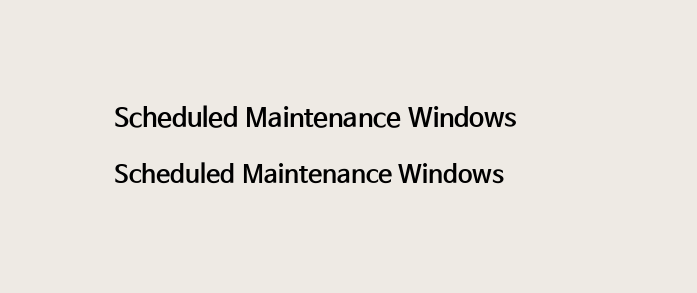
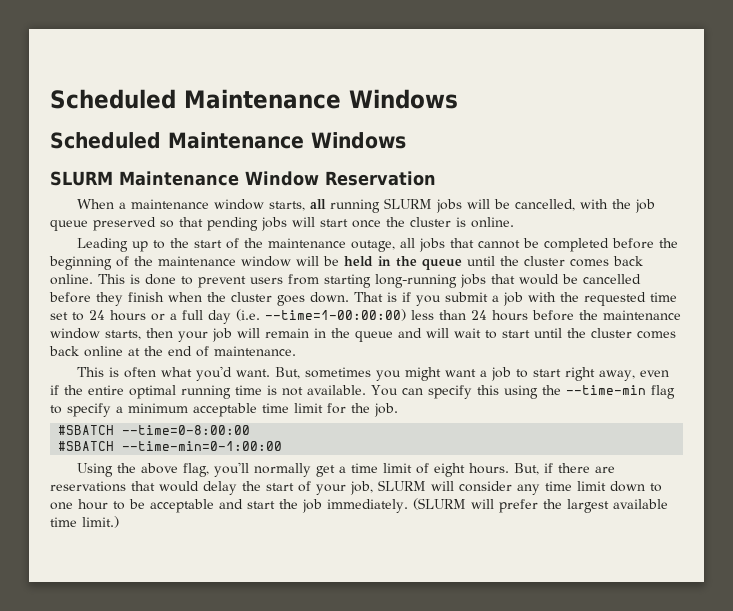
+ SLURM Maintenance Window Reservation
+ When a maintenance window starts, all running SLURM jobs will be cancelled, with the job queue preserved so that pending jobs will start once the cluster is online.
+ Leading up to the start of the maintenance outage, all jobs that cannot be completed before the beginning of the maintenance window will be held in the queue until the cluster comes back online. This is done to prevent users from starting long-running jobs that would be cancelled before they finish when the cluster goes down. That is if you submit a job with the requested time set to 24 hours or a full day (i.e. --time=1-00:00:00) less than 24 hours before the maintenance window starts, then your job will remain in the queue and will wait to start until the cluster comes back online at the end of maintenance.
+ This is often what you'd want. But, sometimes you might want a job to start right away, even if the entire optimal running time is not available. You can specify this using the --time-min flag to specify a minimum acceptable time limit for the job.
+ #SBATCH --time=0-8:00:00
+ #SBATCH --time-min=0-1:00:00
+ Using the above flag, you'll normally get a time limit of eight hours. But, if there are reservations that would delay the start of your job, SLURM will consider any time limit down to one hour to be acceptable and start the job immediately. (SLURM will prefer the largest available time limit.)

